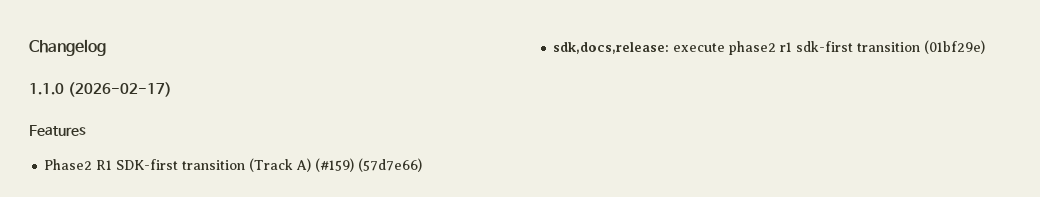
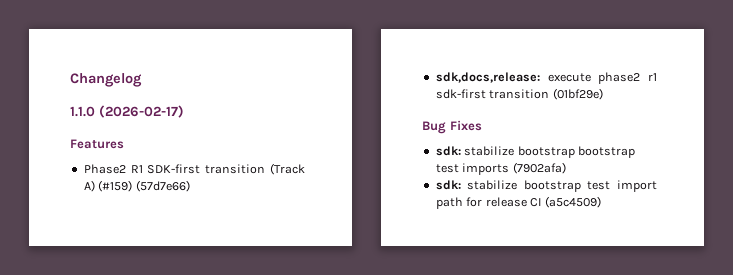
+ Bug Fixes
+ sdk: stabilize bootstrap bootstrap test imports (7902afa)
+ sdk: stabilize bootstrap test import path for release CI (a5c4509)

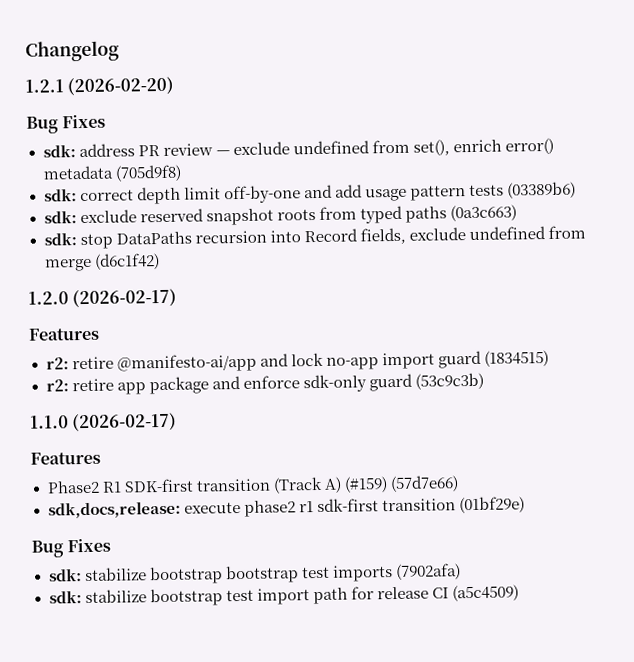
+ 1.2.1 (2026-02-20)
+ Bug Fixes
+ sdk: address PR review — exclude undefined from set(), enrich error() metadata (705d9f8)
+ sdk: correct depth limit off-by-one and add usage pattern tests (03389b6)
+ sdk: exclude reserved snapshot roots from typed paths (0a3c663)
+ sdk: stop DataPaths recursion into Record fields, exclude undefined from merge (d6c1f42)
+ 1.2.0 (2026-02-17)
+ Features
+ r2: retire @manifesto-ai/app and lock no-app import guard (1834515)
+ r2: retire app package and enforce sdk-only guard (53c9c3b)

